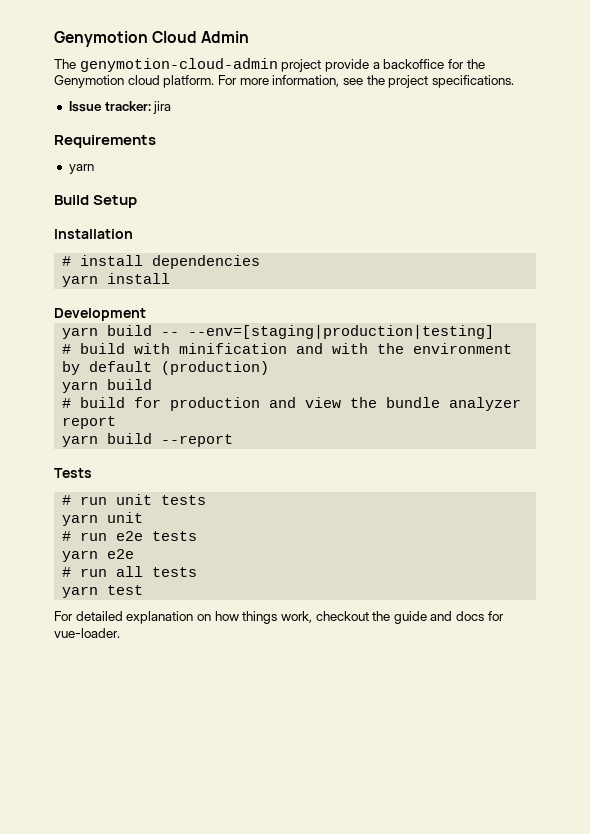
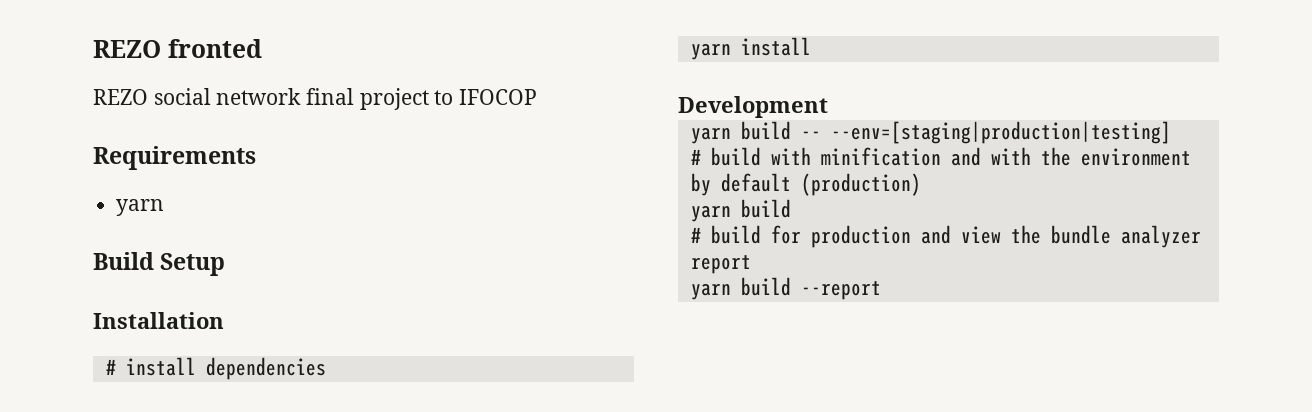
- Genymotion Cloud Admin
- The genymotion-cloud-admin project provide a backoffice for the Genymotion cloud platform. For more information, see the project specifications.
- Issue tracker: jira
+ REZO fronted
+ REZO social network final project to IFOCOP
- Tests
- # run unit tests
- yarn unit
- # run e2e tests
- yarn e2e
- # run all tests
- yarn test
- For detailed explanation on how things work, checkout the guide and docs for vue-loader.

